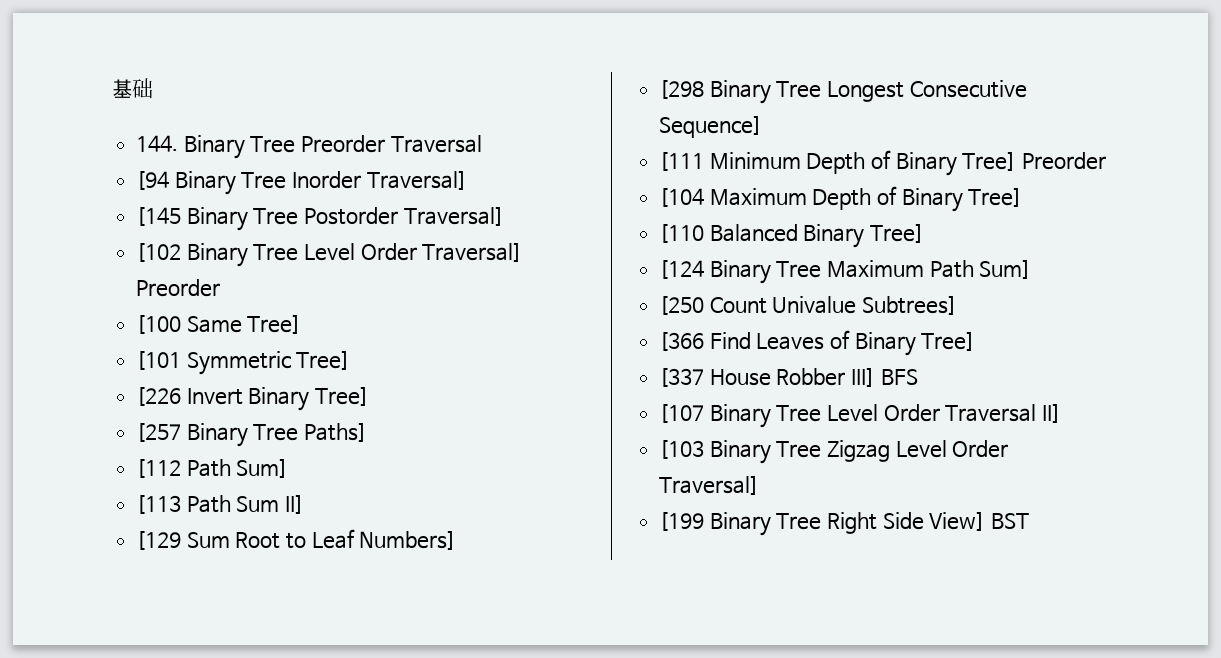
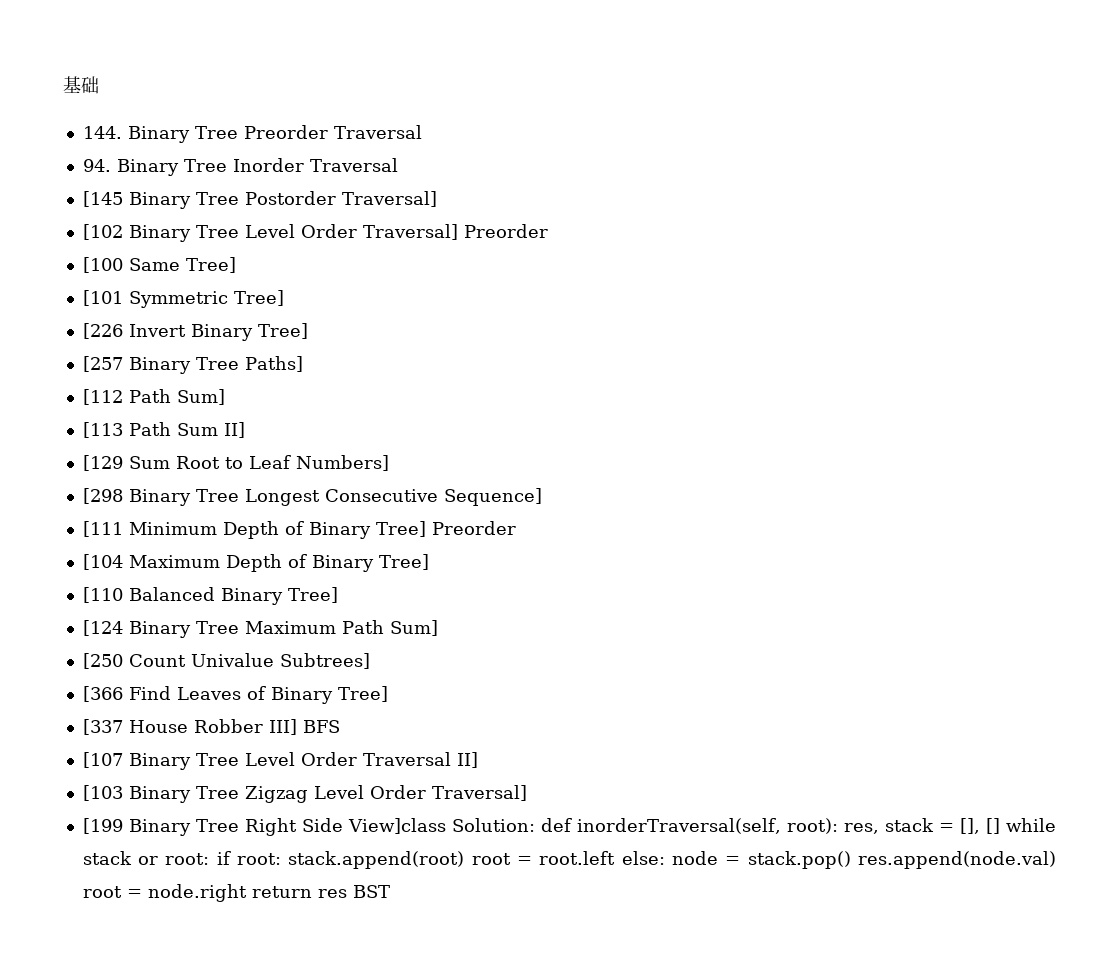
- [94 Binary Tree Inorder Traversal]
+ 94. Binary Tree Inorder Traversal
- [199 Binary Tree Right Side View] BST
+ [199 Binary Tree Right Side View]class Solution: def inorderTraversal(self, root): res, stack = [], [] while stack or root: if root: stack.append(root) root = root.left else: node = stack.pop() res.append(node.val) root = node.right return res BST

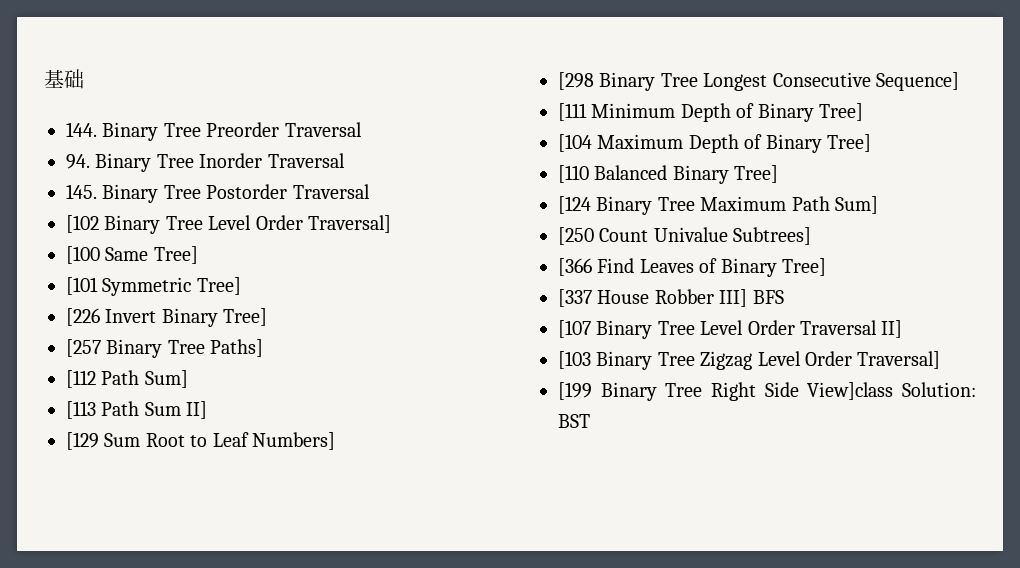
- [145 Binary Tree Postorder Traversal]
+ 145. Binary Tree Postorder Traversal
- [102 Binary Tree Level Order Traversal] Preorder
+ [102 Binary Tree Level Order Traversal]
- [111 Minimum Depth of Binary Tree] Preorder
+ [111 Minimum Depth of Binary Tree]
- [199 Binary Tree Right Side View]class Solution: def inorderTraversal(self, root): res, stack = [], [] while stack or root: if root: stack.append(root) root = root.left else: node = stack.pop() res.append(node.val) root = node.right return res BST
+ [199 Binary Tree Right Side View]class Solution: BST

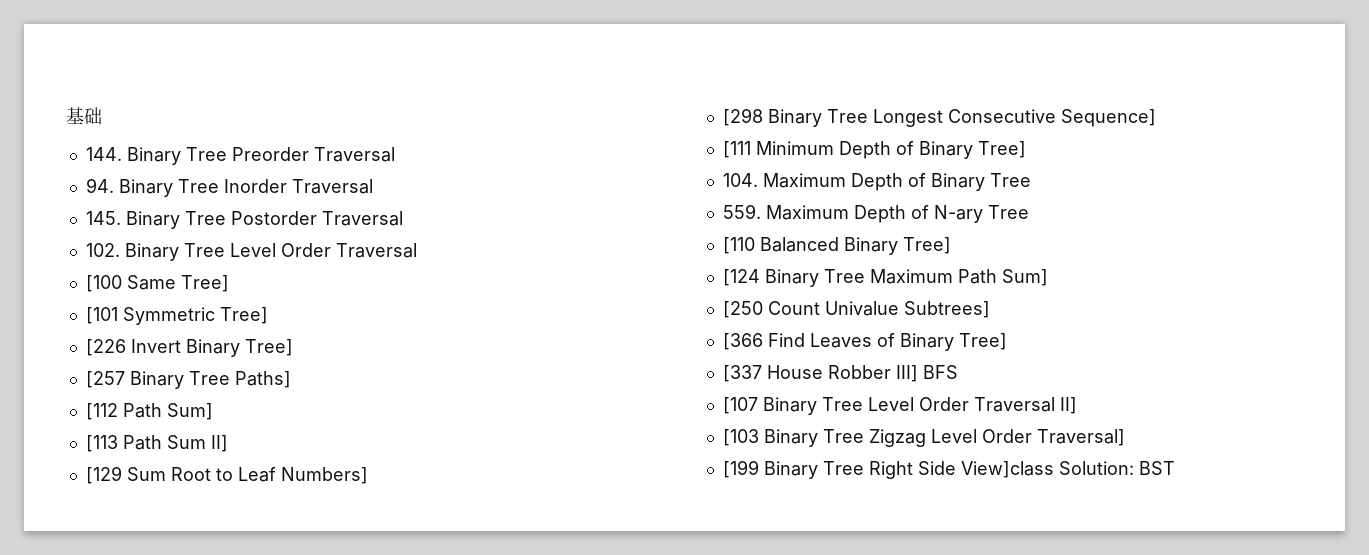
- [102 Binary Tree Level Order Traversal]
+ 102. Binary Tree Level Order Traversal
- [104 Maximum Depth of Binary Tree]
+ 104. Maximum Depth of Binary Tree
+ 559. Maximum Depth of N-ary Tree

